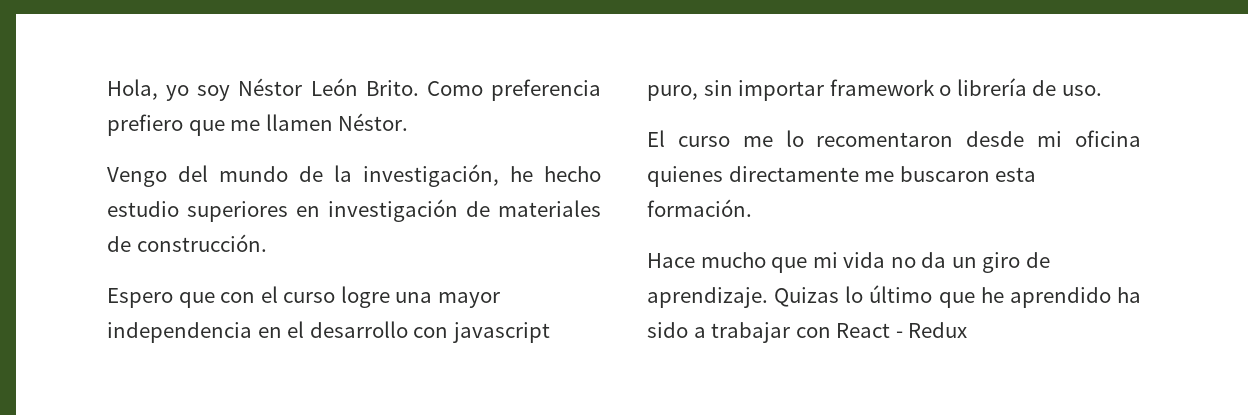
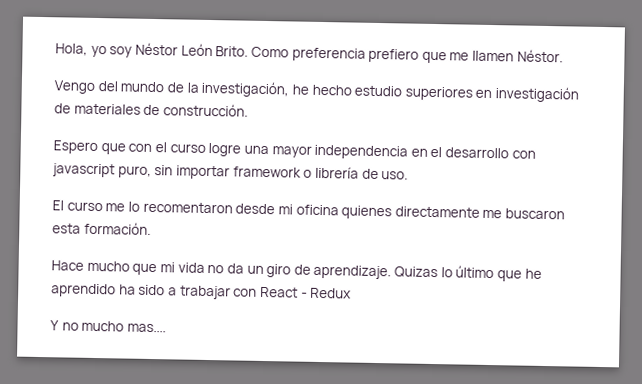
+ Y no mucho mas....

